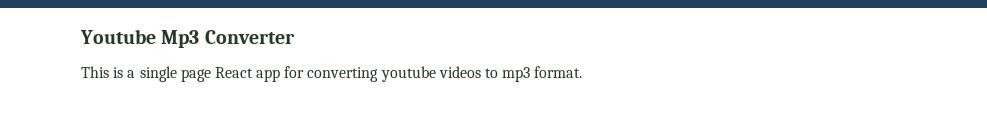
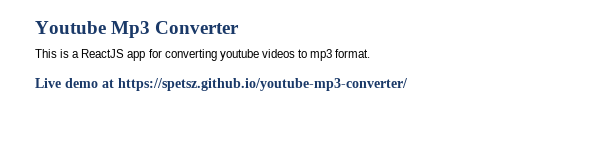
- This is a single page React app for converting youtube videos to mp3 format.
+ This is a ReactJS app for converting youtube videos to mp3 format.
+ Live demo at https://spetsz.github.io/youtube-mp3-converter/

